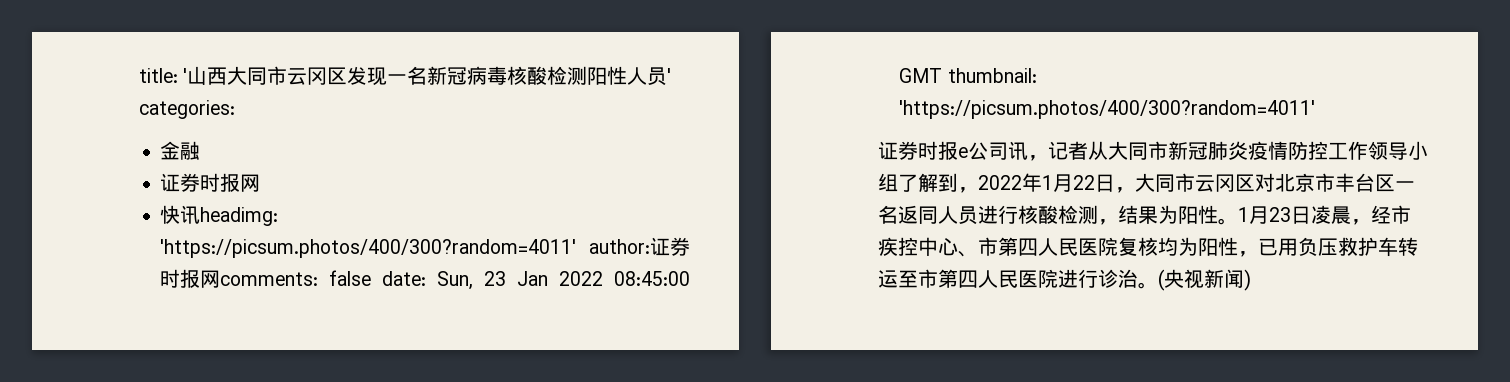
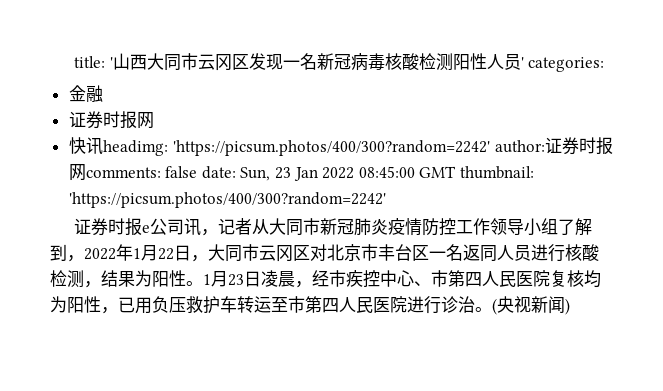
- 快讯headimg: 'https://picsum.photos/400/300?random=4011' author:证券时报网comments: false date: Sun, 23 Jan 2022 08:45:00 GMT thumbnail: 'https://picsum.photos/400/300?random=4011'
+ 快讯headimg: 'https://picsum.photos/400/300?random=2242' author:证券时报网comments: false date: Sun, 23 Jan 2022 08:45:00 GMT thumbnail: 'https://picsum.photos/400/300?random=2242'

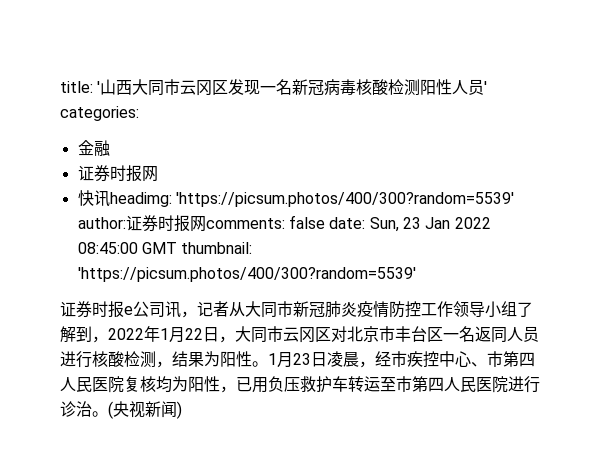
- 快讯headimg: 'https://picsum.photos/400/300?random=2242' author:证券时报网comments: false date: Sun, 23 Jan 2022 08:45:00 GMT thumbnail: 'https://picsum.photos/400/300?random=2242'
+ 快讯headimg: 'https://picsum.photos/400/300?random=5539' author:证券时报网comments: false date: Sun, 23 Jan 2022 08:45:00 GMT thumbnail: 'https://picsum.photos/400/300?random=5539'

